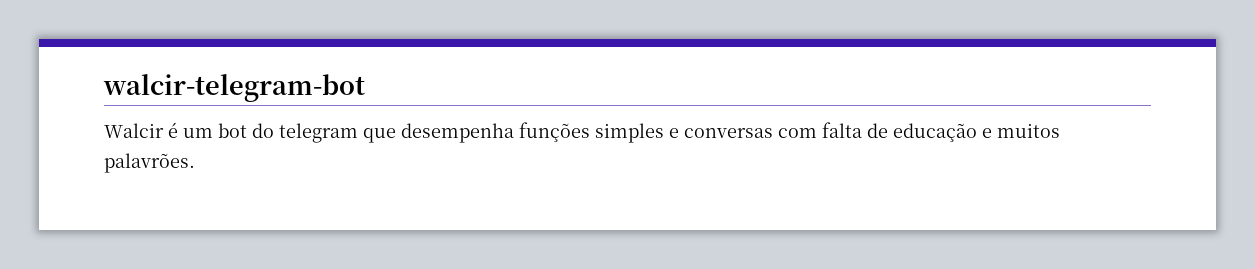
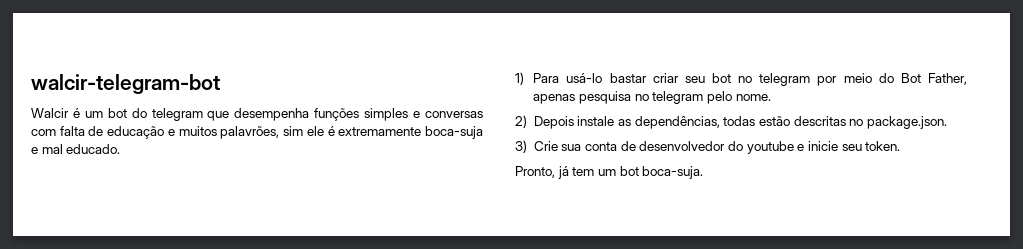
- Walcir é um bot do telegram que desempenha funções simples e conversas com falta de educação e muitos palavrões.
+ Walcir é um bot do telegram que desempenha funções simples e conversas com falta de educação e muitos palavrões, sim ele é extremamente boca-suja e mal educado.
+ 1) Para usá-lo bastar criar seu bot no telegram por meio do Bot Father, apenas pesquisa no telegram pelo nome.
+ 2) Depois instale as dependências, todas estão descritas no package.json.
+ 3) Crie sua conta de desenvolvedor do youtube e inicie seu token.
+ Pronto, já tem um bot boca-suja.

